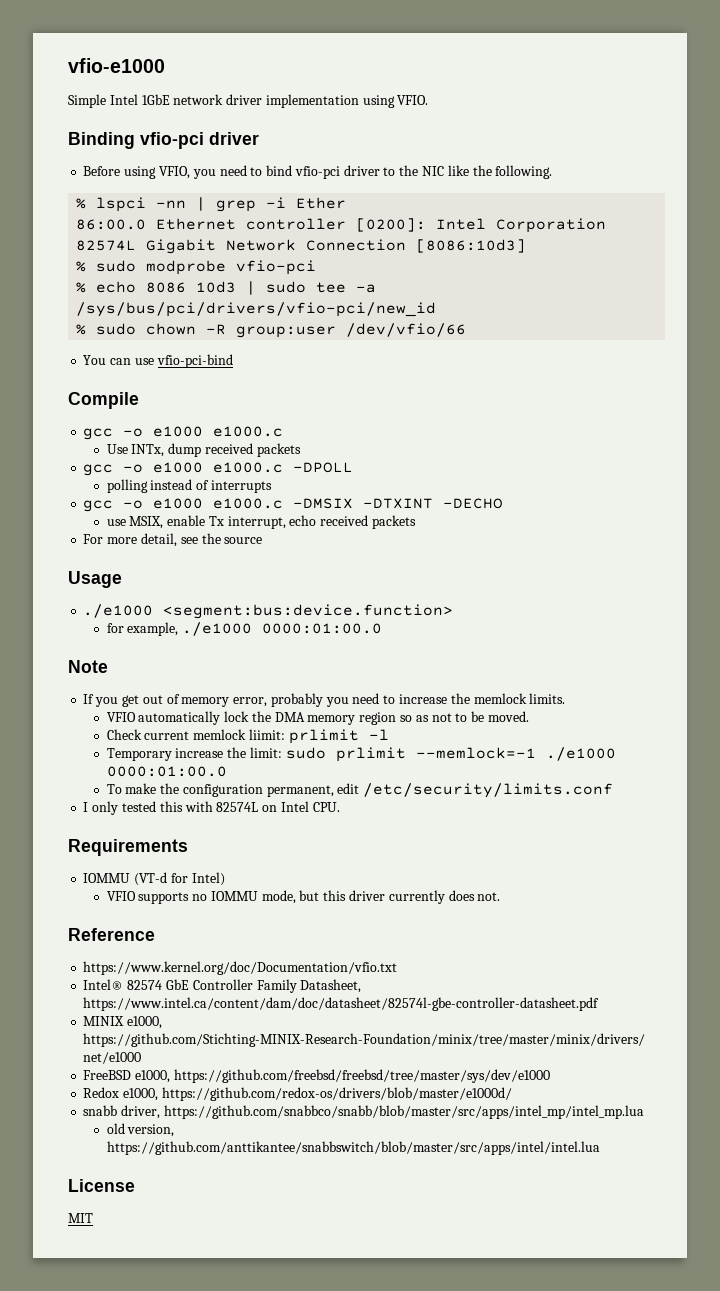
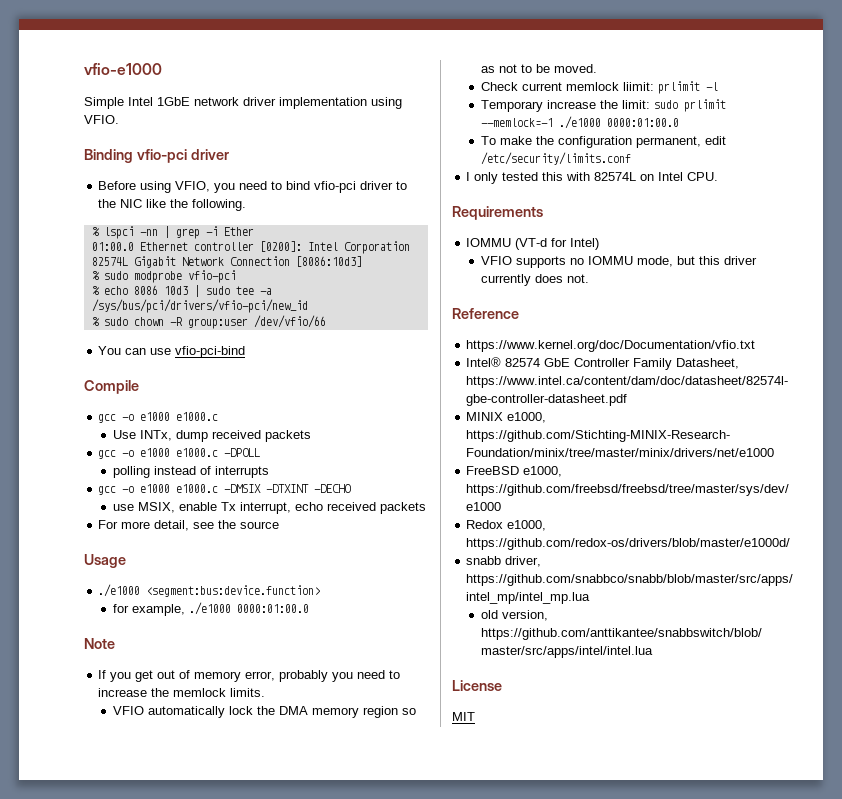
- 86:00.0 Ethernet controller [0200]: Intel Corporation 82574L Gigabit Network Connection [8086:10d3]
+ 01:00.0 Ethernet controller [0200]: Intel Corporation 82574L Gigabit Network Connection [8086:10d3]

